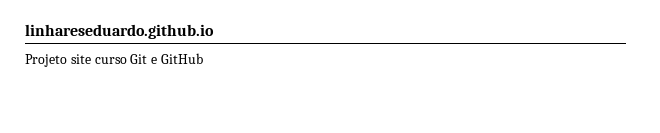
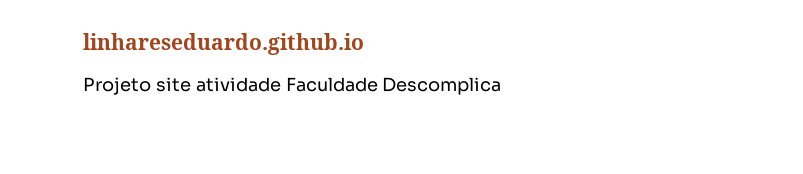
- Projeto site curso Git e GitHub
+ Projeto site atividade Faculdade Descomplica

